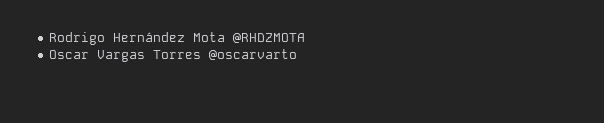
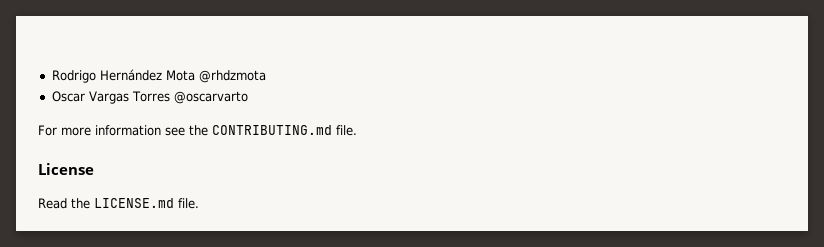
- Rodrigo Hernández Mota @RHDZMOTA
+ Rodrigo Hernández Mota @rhdzmota
+ For more information see the CONTRIBUTING.md file.
+ License
+ Read the LICENSE.md file.

